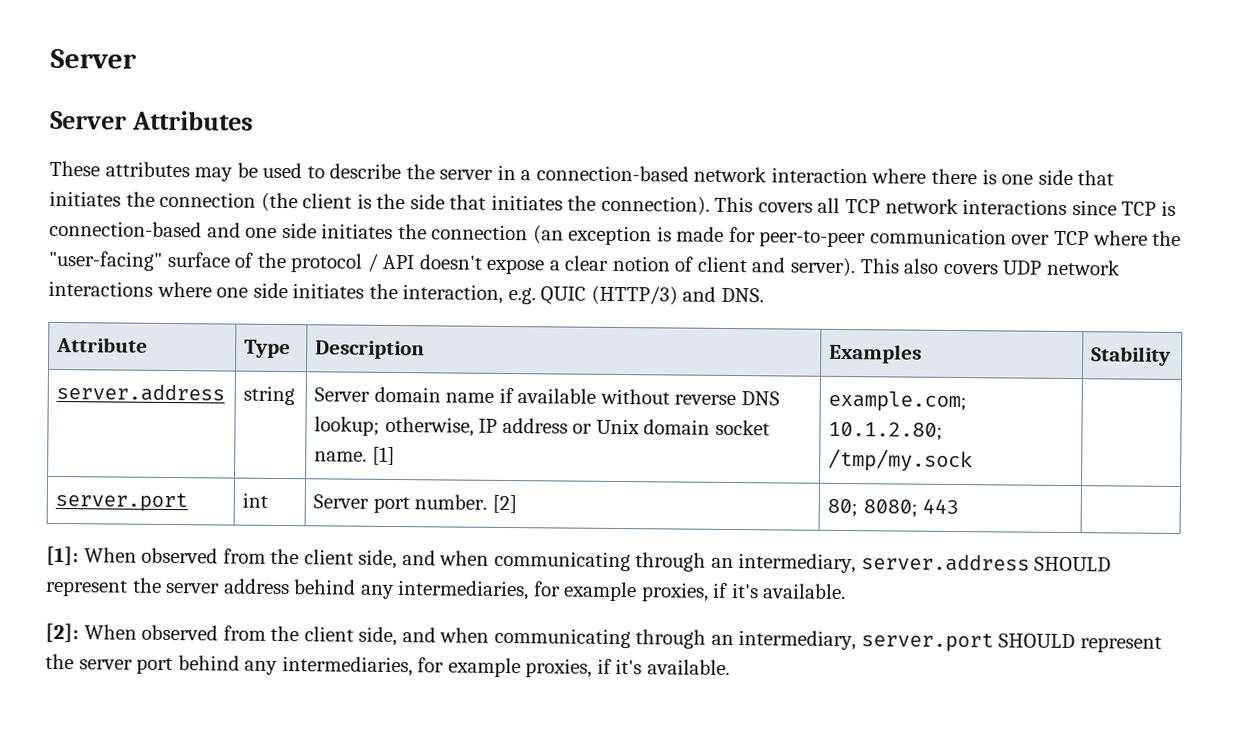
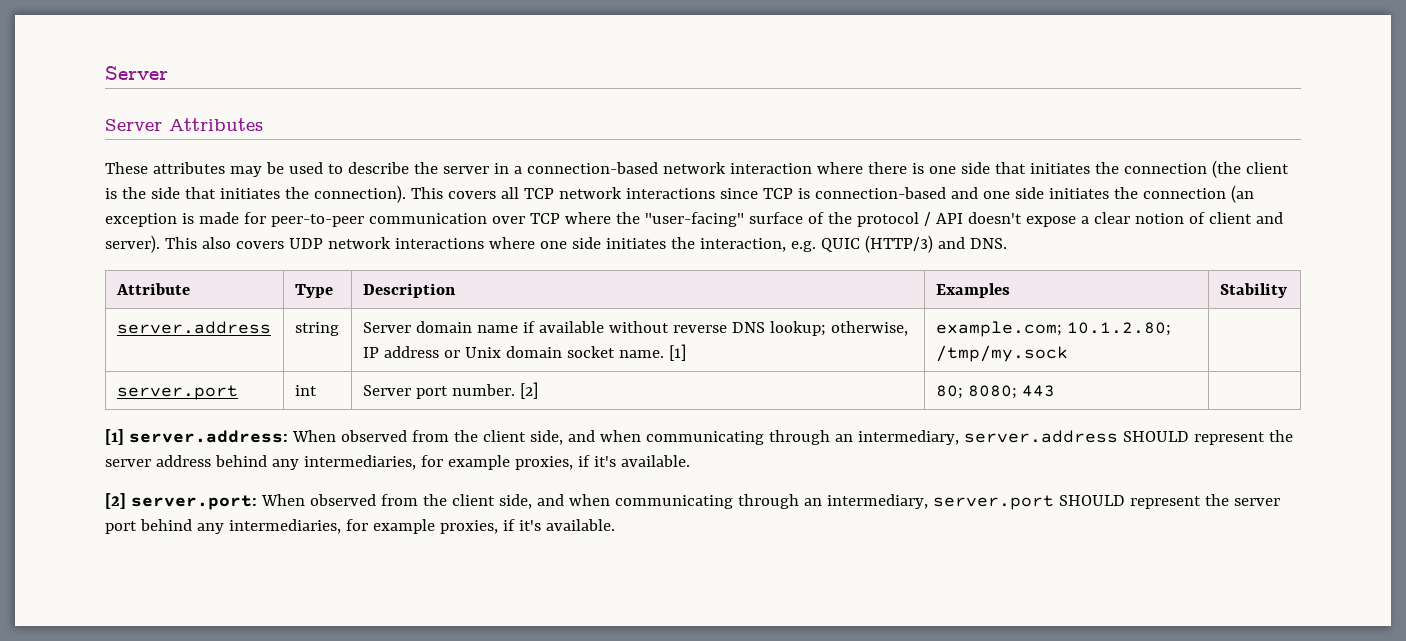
- [1]: When observed from the client side, and when communicating through an intermediary, server.address SHOULD represent the server address behind any intermediaries, for example proxies, if it's available.
+ [1] server.address: When observed from the client side, and when communicating through an intermediary, server.address SHOULD represent the server address behind any intermediaries, for example proxies, if it's available.
- [2]: When observed from the client side, and when communicating through an intermediary, server.port SHOULD represent the server port behind any intermediaries, for example proxies, if it's available.
+ [2] server.port: When observed from the client side, and when communicating through an intermediary, server.port SHOULD represent the server port behind any intermediaries, for example proxies, if it's available.

